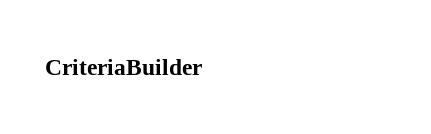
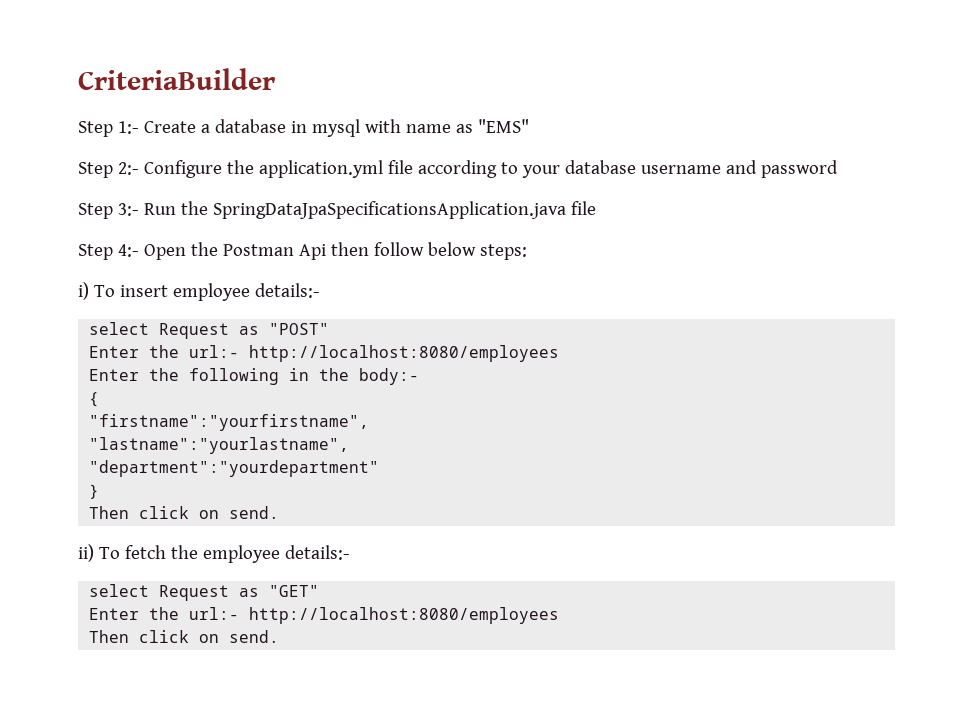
+ Step 1:- Create a database in mysql with name as "EMS"
+ Step 2:- Configure the application.yml file according to your database username and password
+ Step 3:- Run the SpringDataJpaSpecificationsApplication.java file
+ Step 4:- Open the Postman Api then follow below steps:
+ i) To insert employee details:-
+ select Request as "POST"
+ Enter the url:- http://localhost:8080/employees
+ Enter the following in the body:-
+ {
+ "firstname":"yourfirstname",
+ "lastname":"yourlastname",
+ "department":"yourdepartment"
+ }
+ Then click on send.
+ ii) To fetch the employee details:-
+ select Request as "GET"
+ Enter the url:- http://localhost:8080/employees
+ Then click on send.

